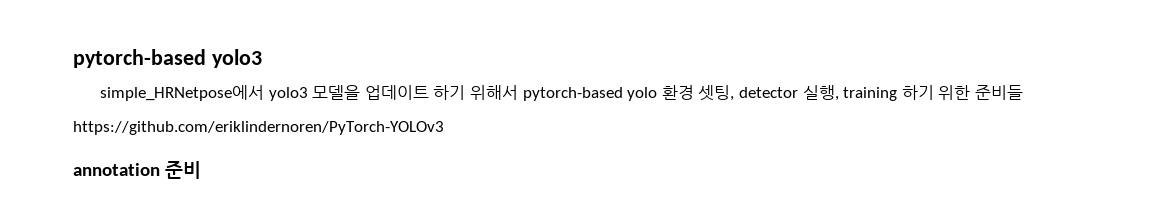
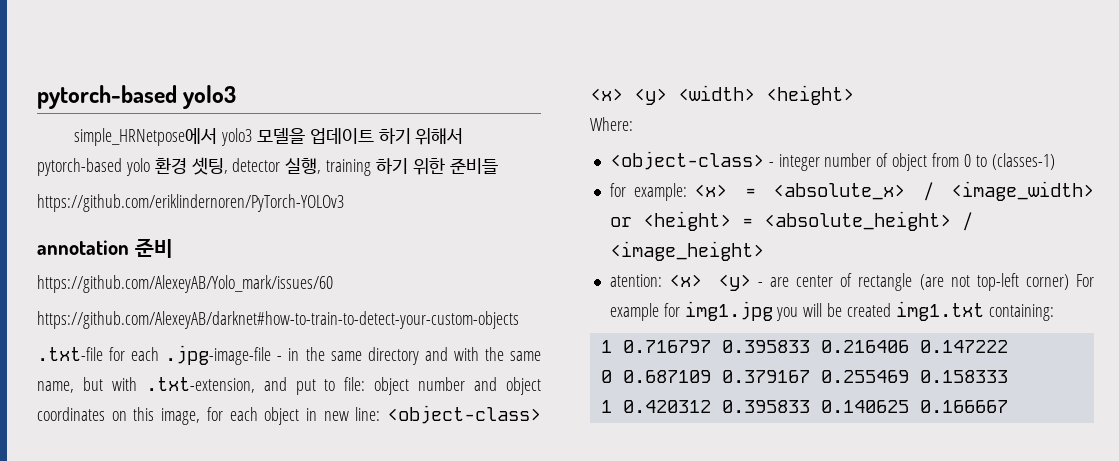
+ https://github.com/AlexeyAB/Yolo_mark/issues/60
+ https://github.com/AlexeyAB/darknet#how-to-train-to-detect-your-custom-objects
+ .txt-file for each .jpg-image-file - in the same directory and with the same name, but with .txt-extension, and put to file: object number and object coordinates on this image, for each object in new line: <object-class> <x> <y> <width> <height>
+ Where:
+ <object-class> - integer number of object from 0 to (classes-1)
+ for example: <x> = <absolute_x> / <image_width> or <height> = <absolute_height> / <image_height>
+ atention: <x> <y> - are center of rectangle (are not top-left corner) For example for img1.jpg you will be created img1.txt containing:
+ 1 0.716797 0.395833 0.216406 0.147222
+ 0 0.687109 0.379167 0.255469 0.158333
+ 1 0.420312 0.395833 0.140625 0.166667

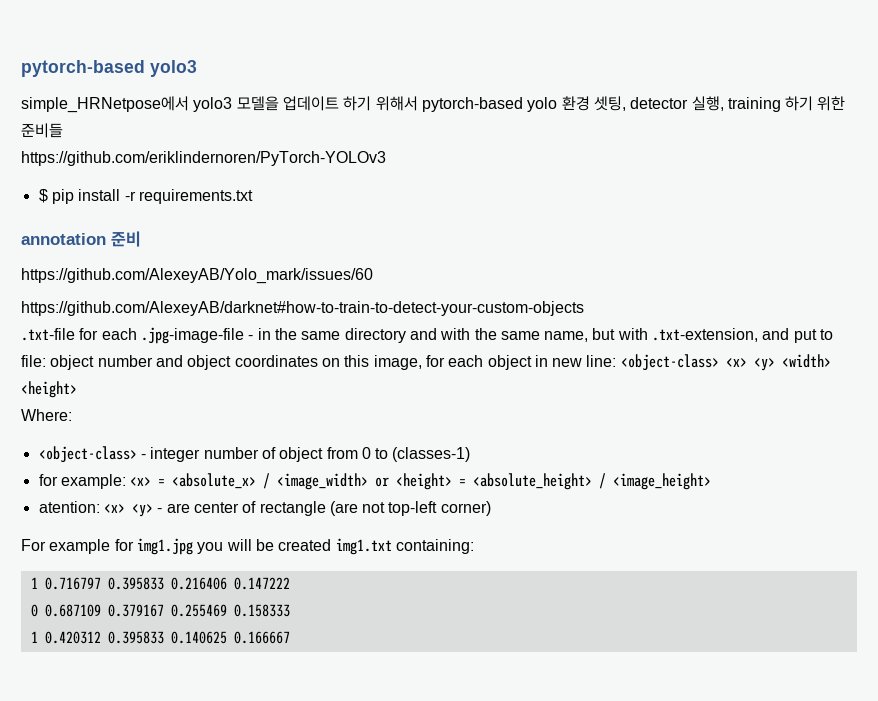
+ $ pip install -r requirements.txt
- atention: <x> <y> - are center of rectangle (are not top-left corner) For example for img1.jpg you will be created img1.txt containing:
+ atention: <x> <y> - are center of rectangle (are not top-left corner)
+ For example for img1.jpg you will be created img1.txt containing:

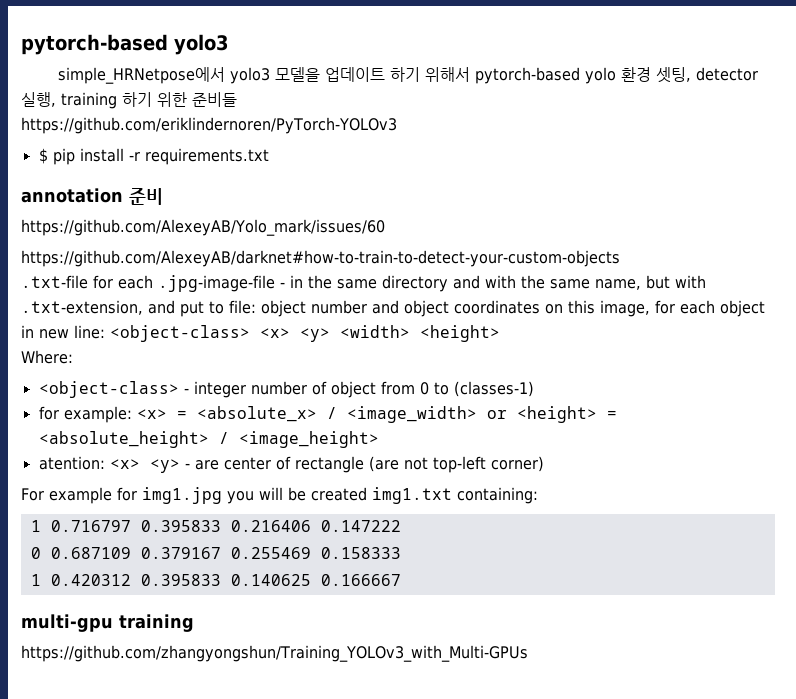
+ multi-gpu training
+ https://github.com/zhangyongshun/Training_YOLOv3_with_Multi-GPUs

